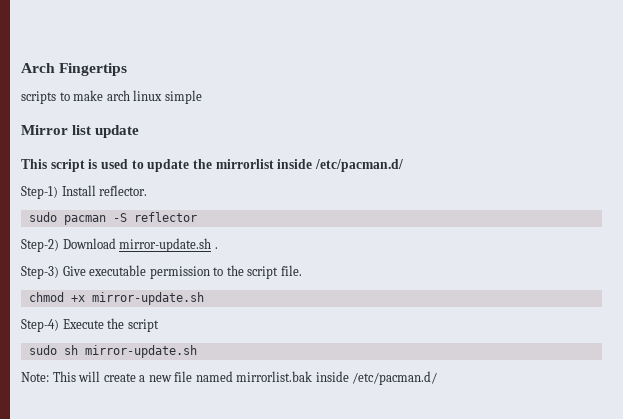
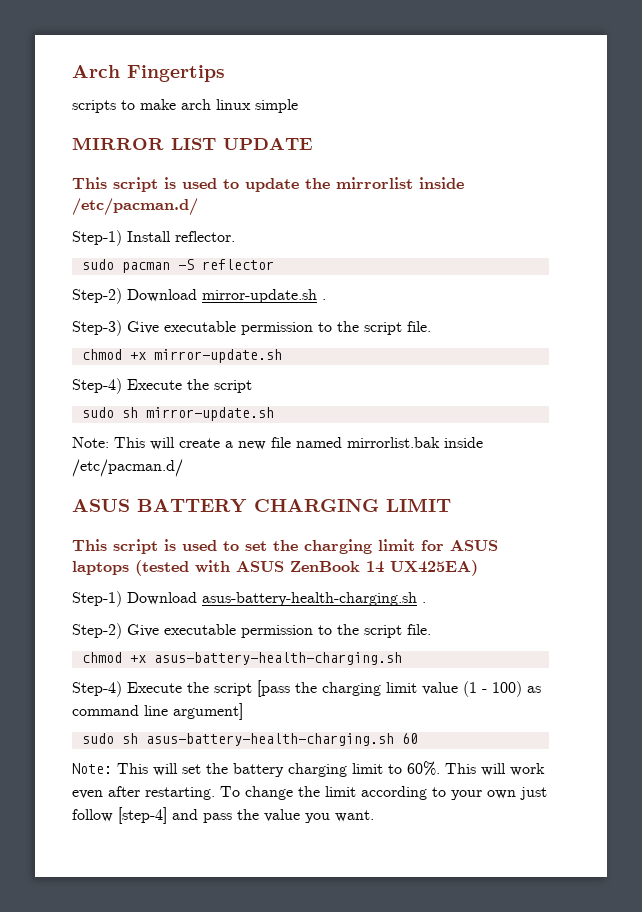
- Mirror list update
+ MIRROR LIST UPDATE
+ ASUS BATTERY CHARGING LIMIT
+ This script is used to set the charging limit for ASUS laptops (tested with ASUS ZenBook 14 UX425EA)
+ Step-1) Download asus-battery-health-charging.sh .
+ Step-2) Give executable permission to the script file.
+ chmod +x asus-battery-health-charging.sh
+ Step-4) Execute the script [pass the charging limit value (1 - 100) as command line argument]
+ sudo sh asus-battery-health-charging.sh 60
+ Note: This will set the battery charging limit to 60%. This will work even after restarting. To change the limit according to your own just follow [step-4] and pass the value you want.

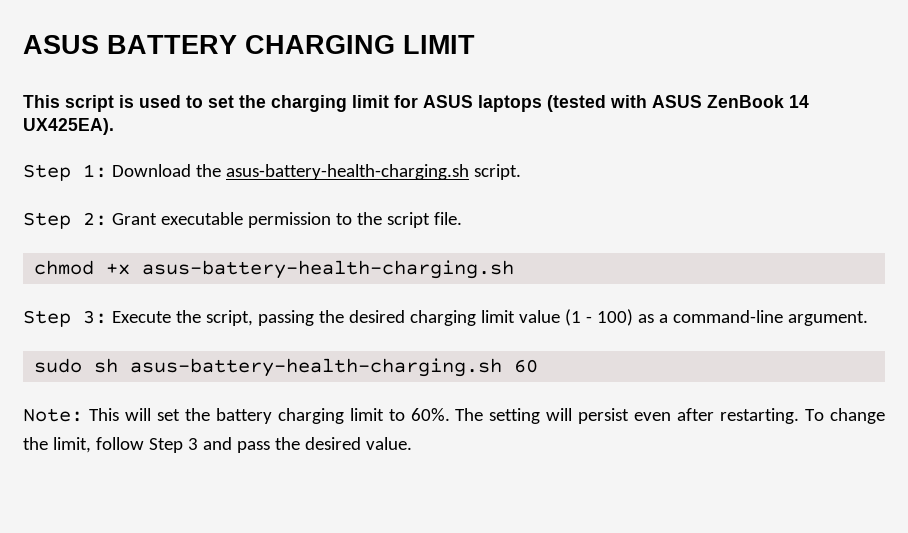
- Arch Fingertips
- scripts to make arch linux simple
- MIRROR LIST UPDATE
- This script is used to update the mirrorlist inside /etc/pacman.d/
- Step-1) Install reflector.
- sudo pacman -S reflector
- Step-2) Download mirror-update.sh .
- Step-3) Give executable permission to the script file.
- chmod +x mirror-update.sh
- Step-4) Execute the script
- sudo sh mirror-update.sh
- Note: This will create a new file named mirrorlist.bak inside /etc/pacman.d/
- This script is used to set the charging limit for ASUS laptops (tested with ASUS ZenBook 14 UX425EA)
- Step-1) Download asus-battery-health-charging.sh .
- Step-2) Give executable permission to the script file.
+ This script is used to set the charging limit for ASUS laptops (tested with ASUS ZenBook 14 UX425EA).
+ Step 1: Download the asus-battery-health-charging.sh script.
+ Step 2: Grant executable permission to the script file.
- Step-4) Execute the script [pass the charging limit value (1 - 100) as command line argument]
+ Step 3: Execute the script, passing the desired charging limit value (1 - 100) as a command-line argument.
- This will work even after restarting.
+ The setting will persist even after restarting.
- To change the limit according to your own just follow [step-4] and pass the value you want.
+ To change the limit, follow Step 3 and pass the desired value.

